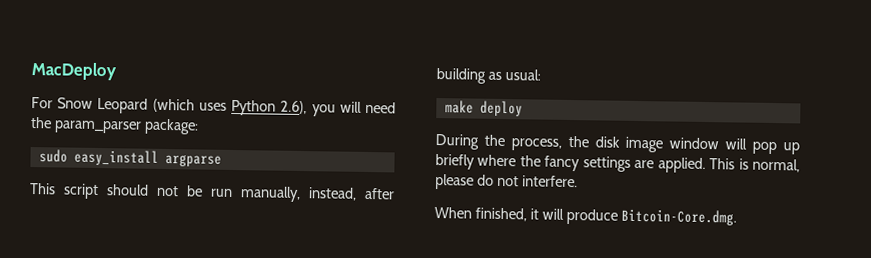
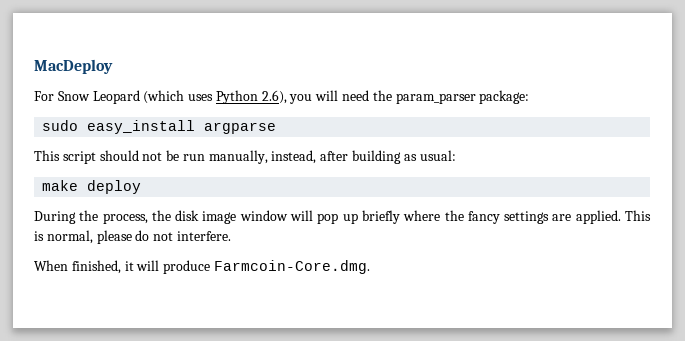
- When finished, it will produce Bitcoin-Core.dmg.
+ When finished, it will produce Farmcoin-Core.dmg.

